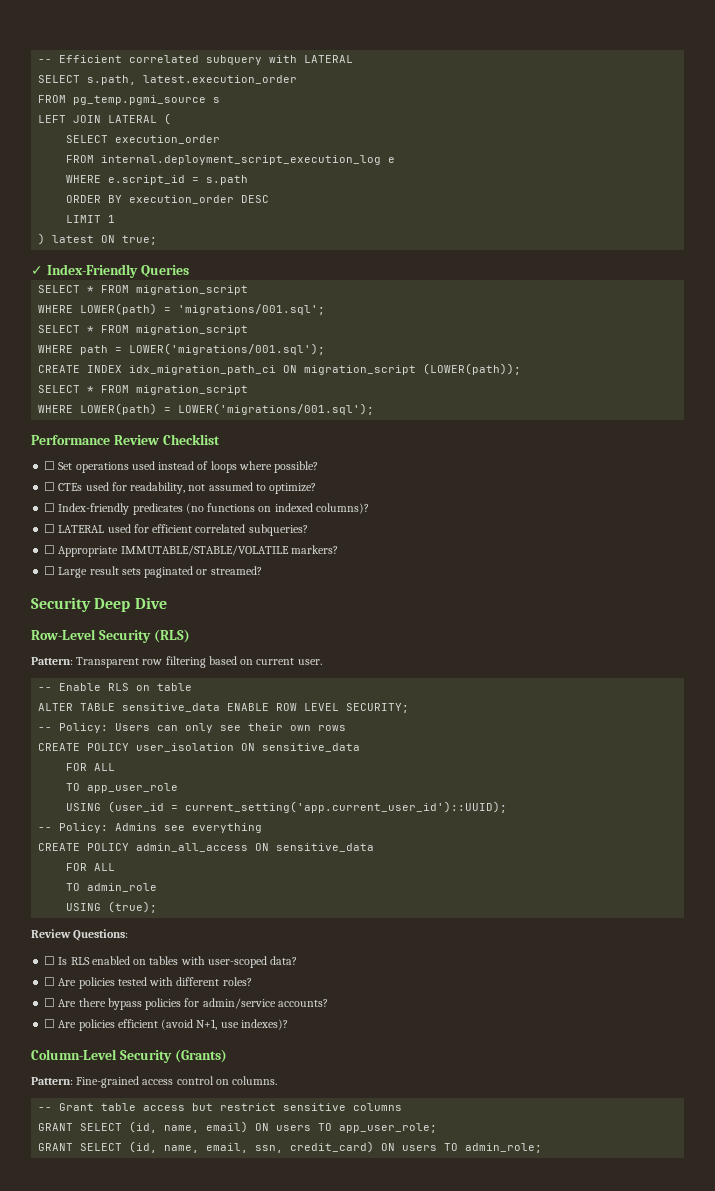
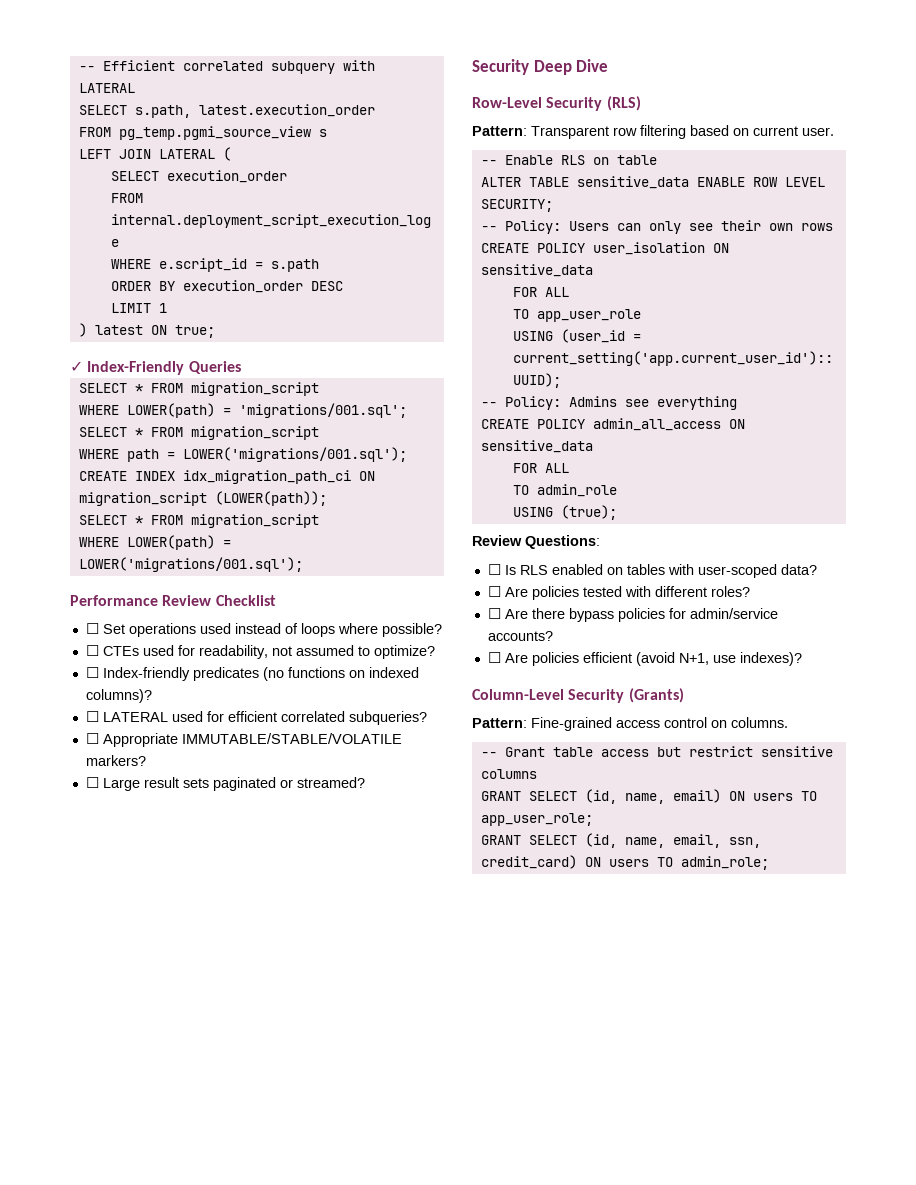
- FROM pg_temp.pgmi_source s
+ FROM pg_temp.pgmi_source_view s

